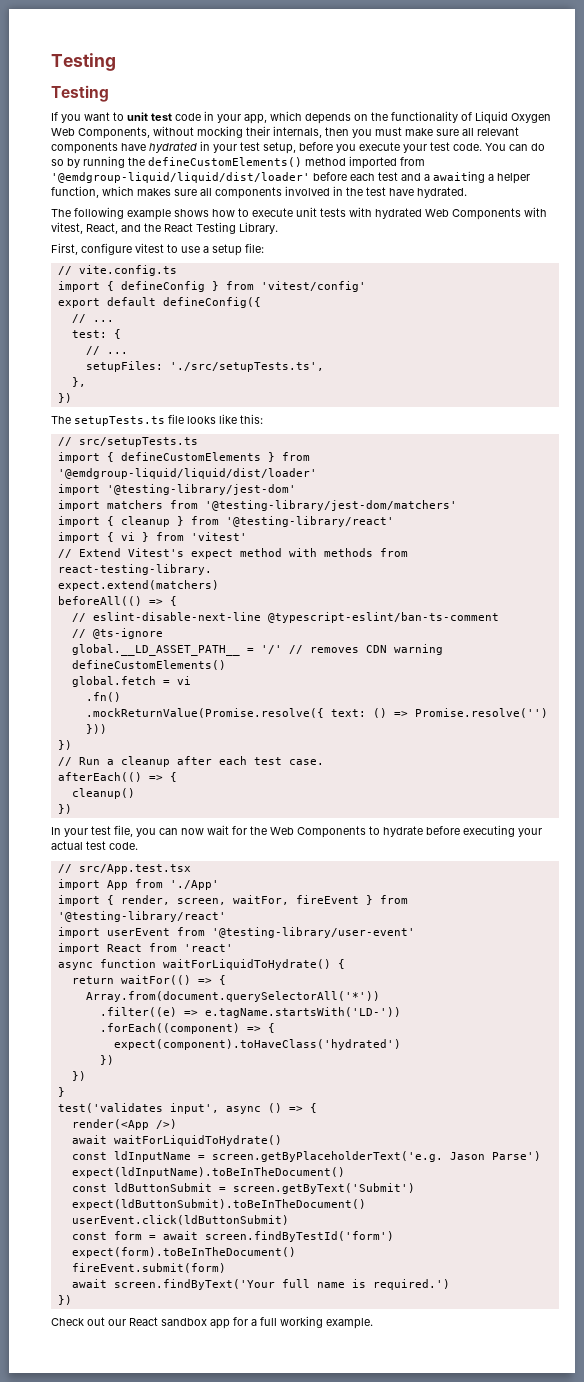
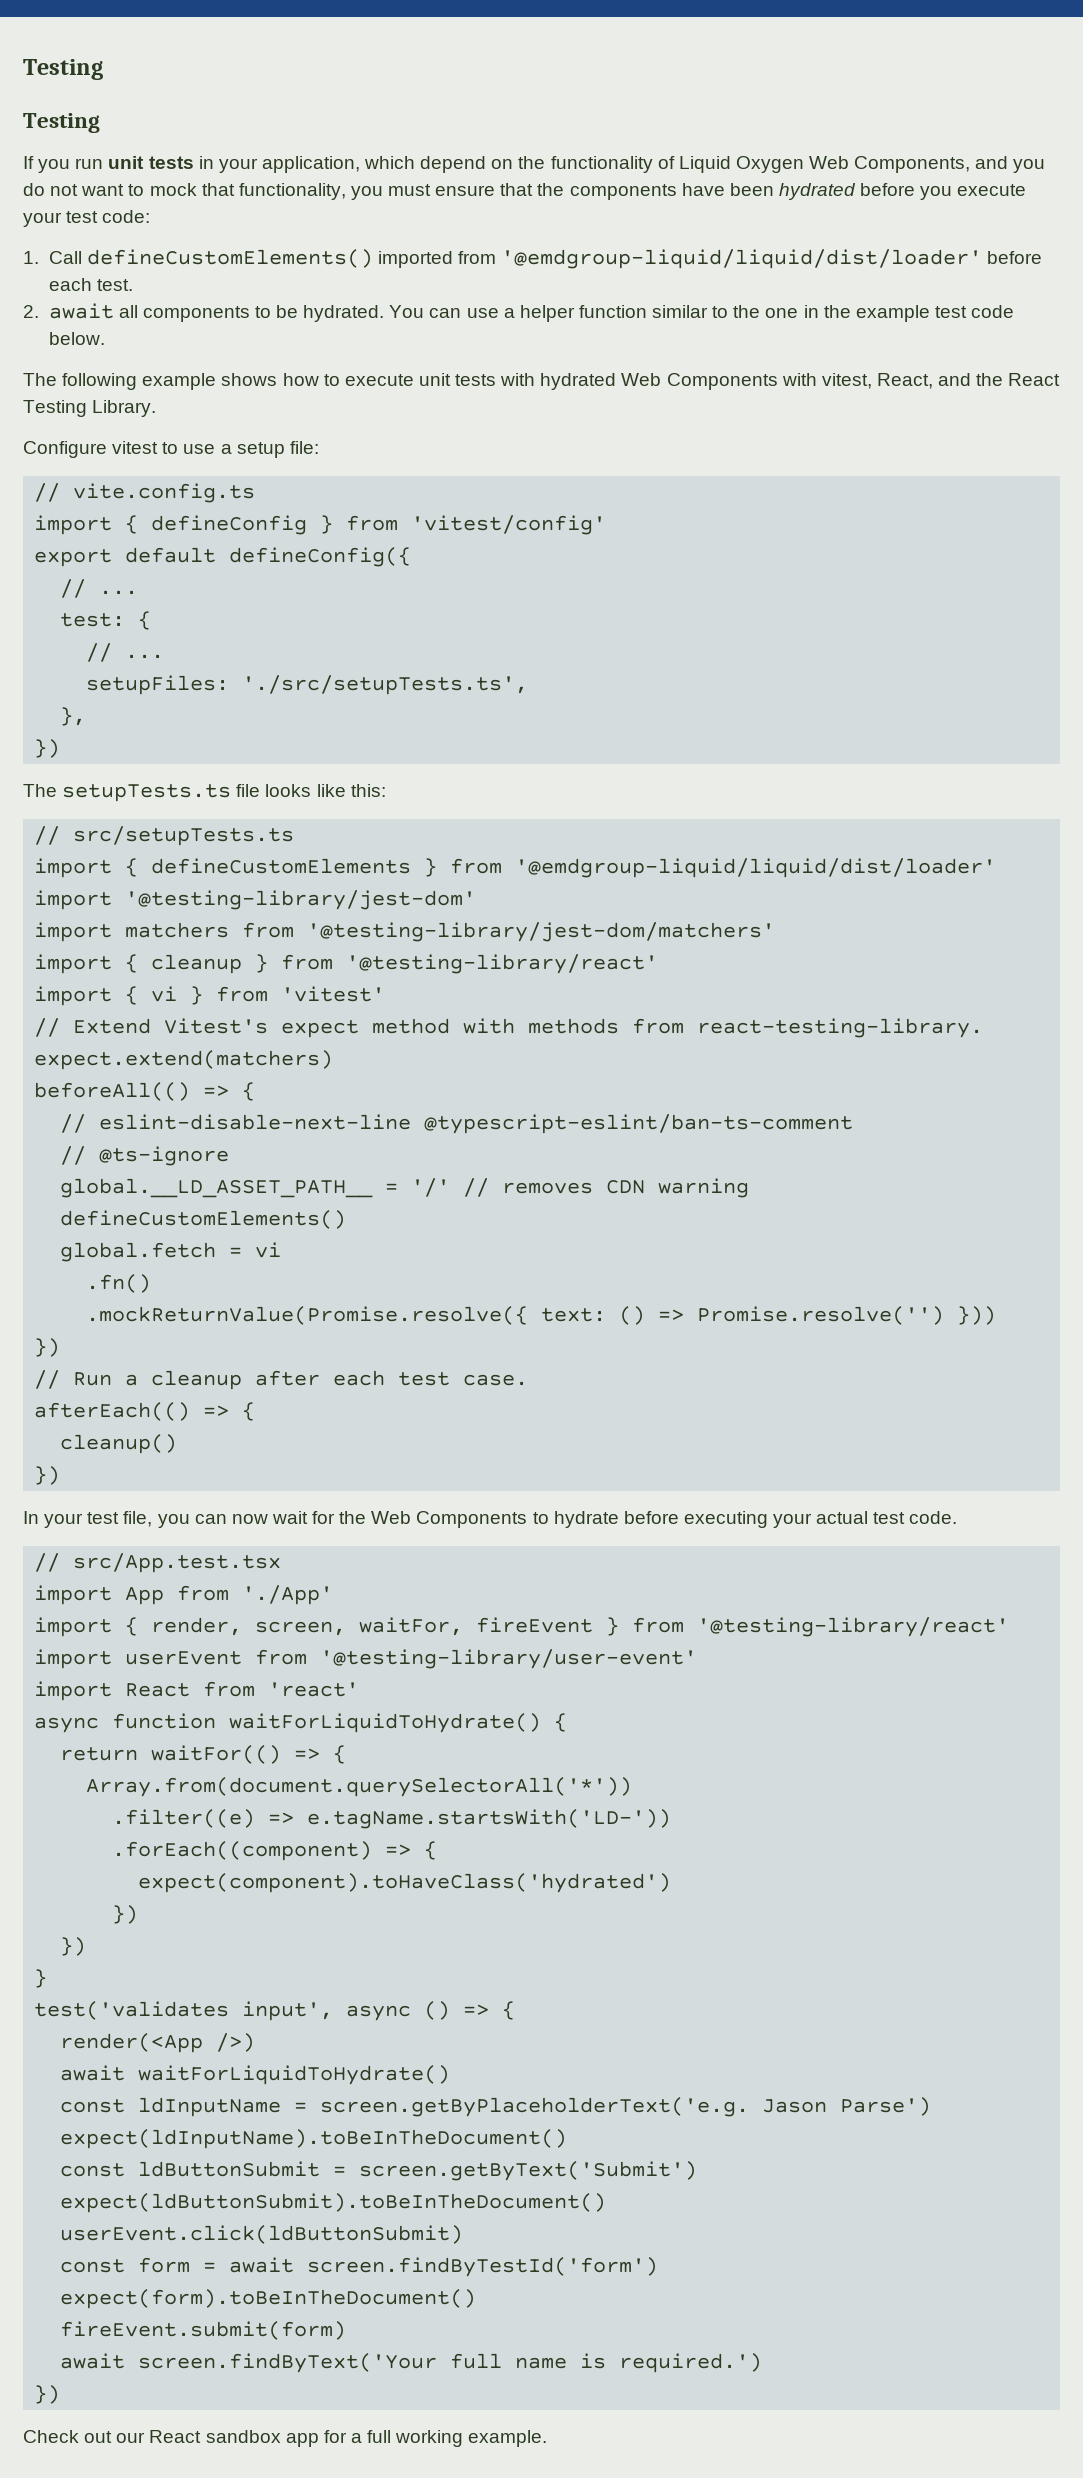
- If you want to unit test code in your app, which depends on the functionality of Liquid Oxygen Web Components, without mocking their internals, then you must make sure all relevant components have hydrated in your test setup, before you execute your test code. You can do so by running the defineCustomElements() method imported from '@emdgroup-liquid/liquid/dist/loader' before each test and a awaiting a helper function, which makes sure all components involved in the test have hydrated.
+ If you run unit tests in your application, which depend on the functionality of Liquid Oxygen Web Components, and you do not want to mock that functionality, you must ensure that the components have been hydrated before you execute your test code:
+ 1. Call defineCustomElements() imported from '@emdgroup-liquid/liquid/dist/loader' before each test.
+ 2. await all components to be hydrated. You can use a helper function similar to the one in the example test code below.
- First, configure vitest to use a setup file:
+ Configure vitest to use a setup file:

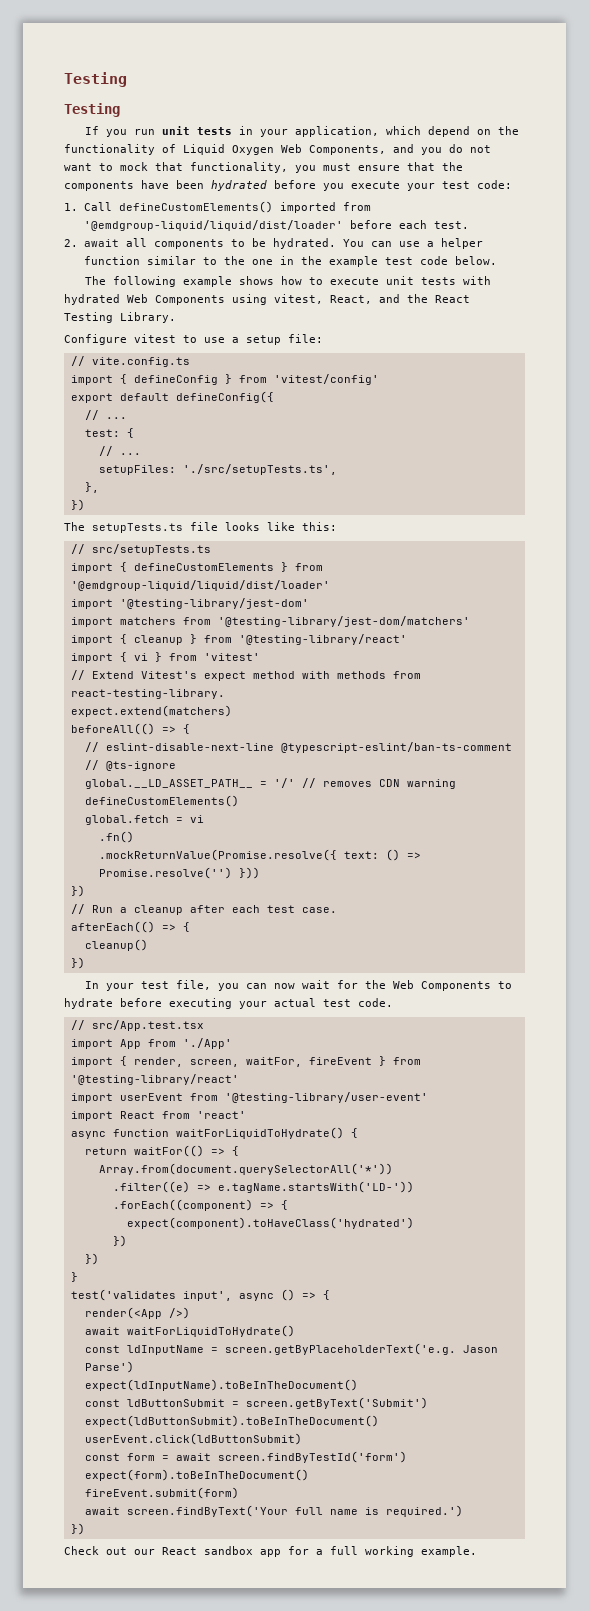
- The following example shows how to execute unit tests with hydrated Web Components with vitest, React, and the React Testing Library.
+ The following example shows how to execute unit tests with hydrated Web Components using vitest, React, and the React Testing Library.

